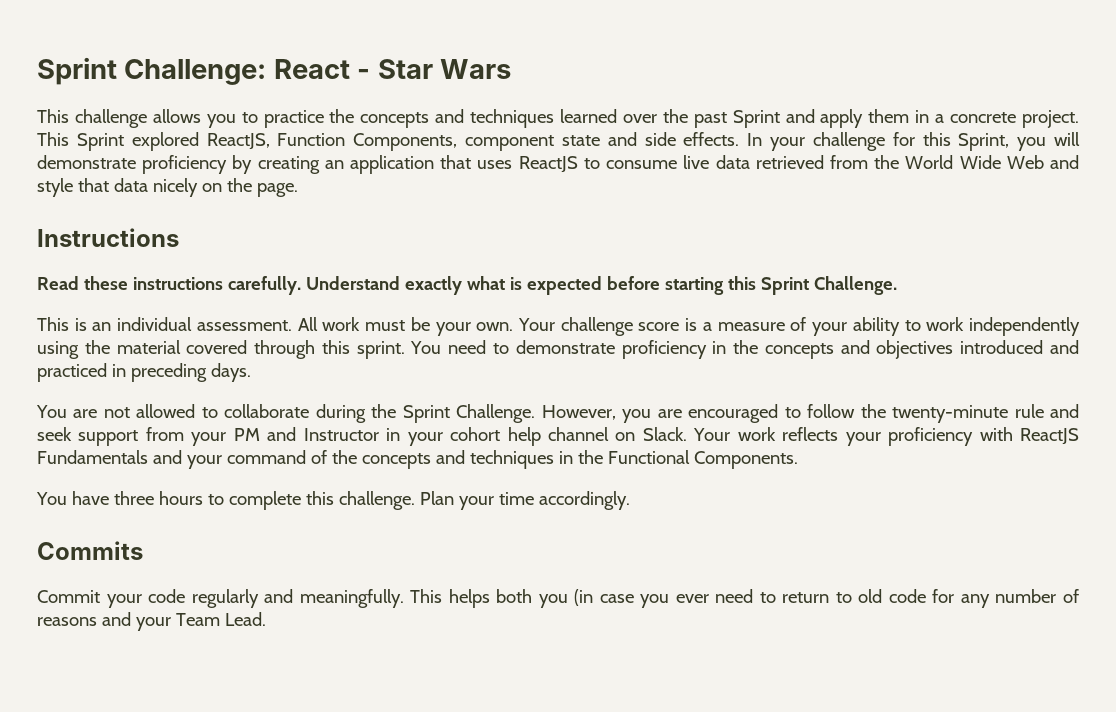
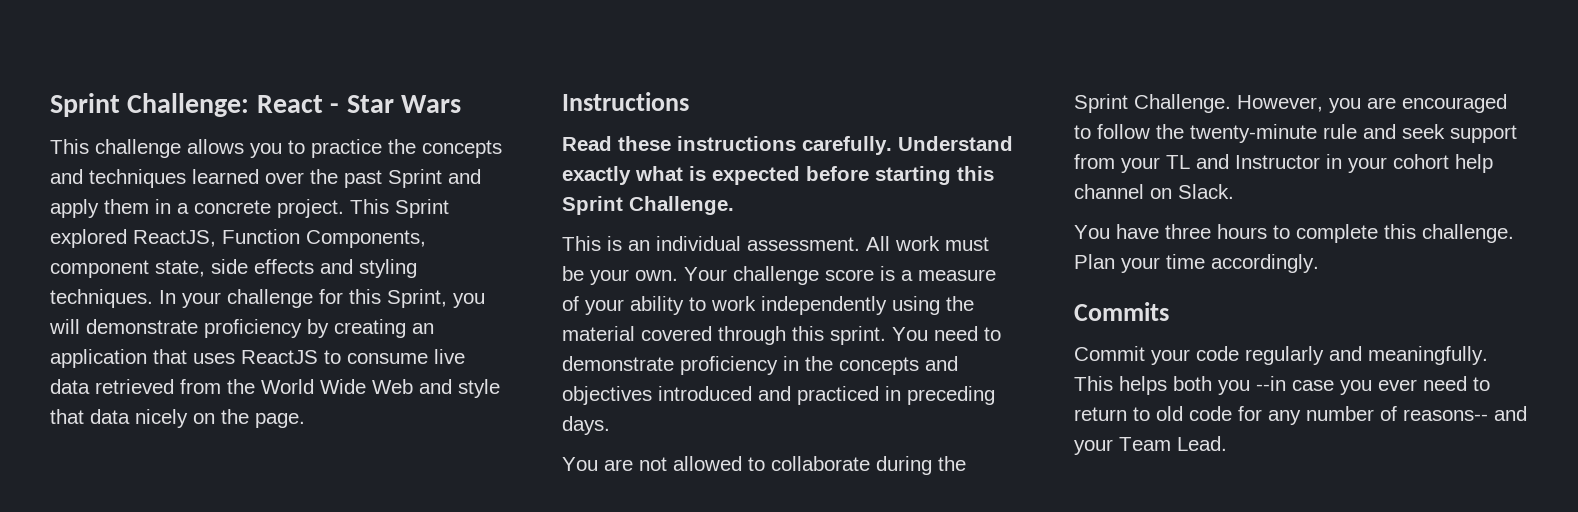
- This Sprint explored ReactJS, Function Components, component state and side effects.
+ This Sprint explored ReactJS, Function Components, component state, side effects and styling techniques.
- However, you are encouraged to follow the twenty-minute rule and seek support from your PM and Instructor in your cohort help channel on Slack. Your work reflects your proficiency with ReactJS Fundamentals and your command of the concepts and techniques in the Functional Components.
+ However, you are encouraged to follow the twenty-minute rule and seek support from your TL and Instructor in your cohort help channel on Slack.
- This helps both you (in case you ever need to return to old code for any number of reasons and your Team Lead.
+ This helps both you --in case you ever need to return to old code for any number of reasons-- and your Team Lead.

